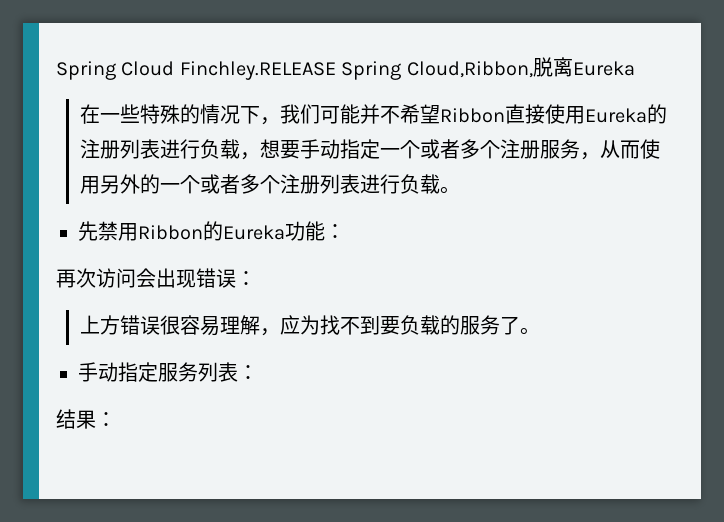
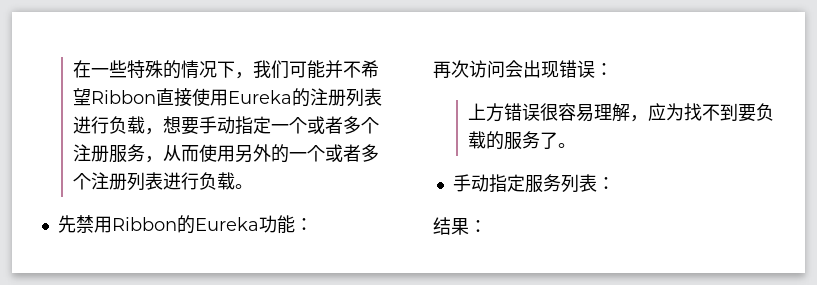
- Spring Cloud Finchley.RELEASE Spring Cloud,Ribbon,脱离Eureka

